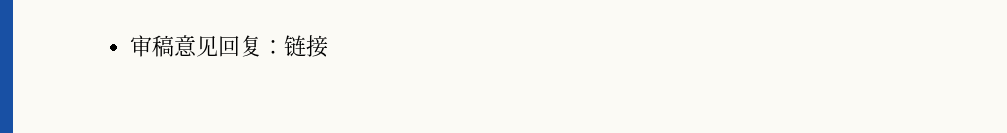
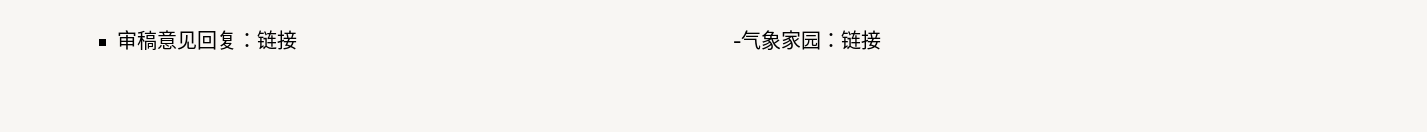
+ -气象家园：链接

